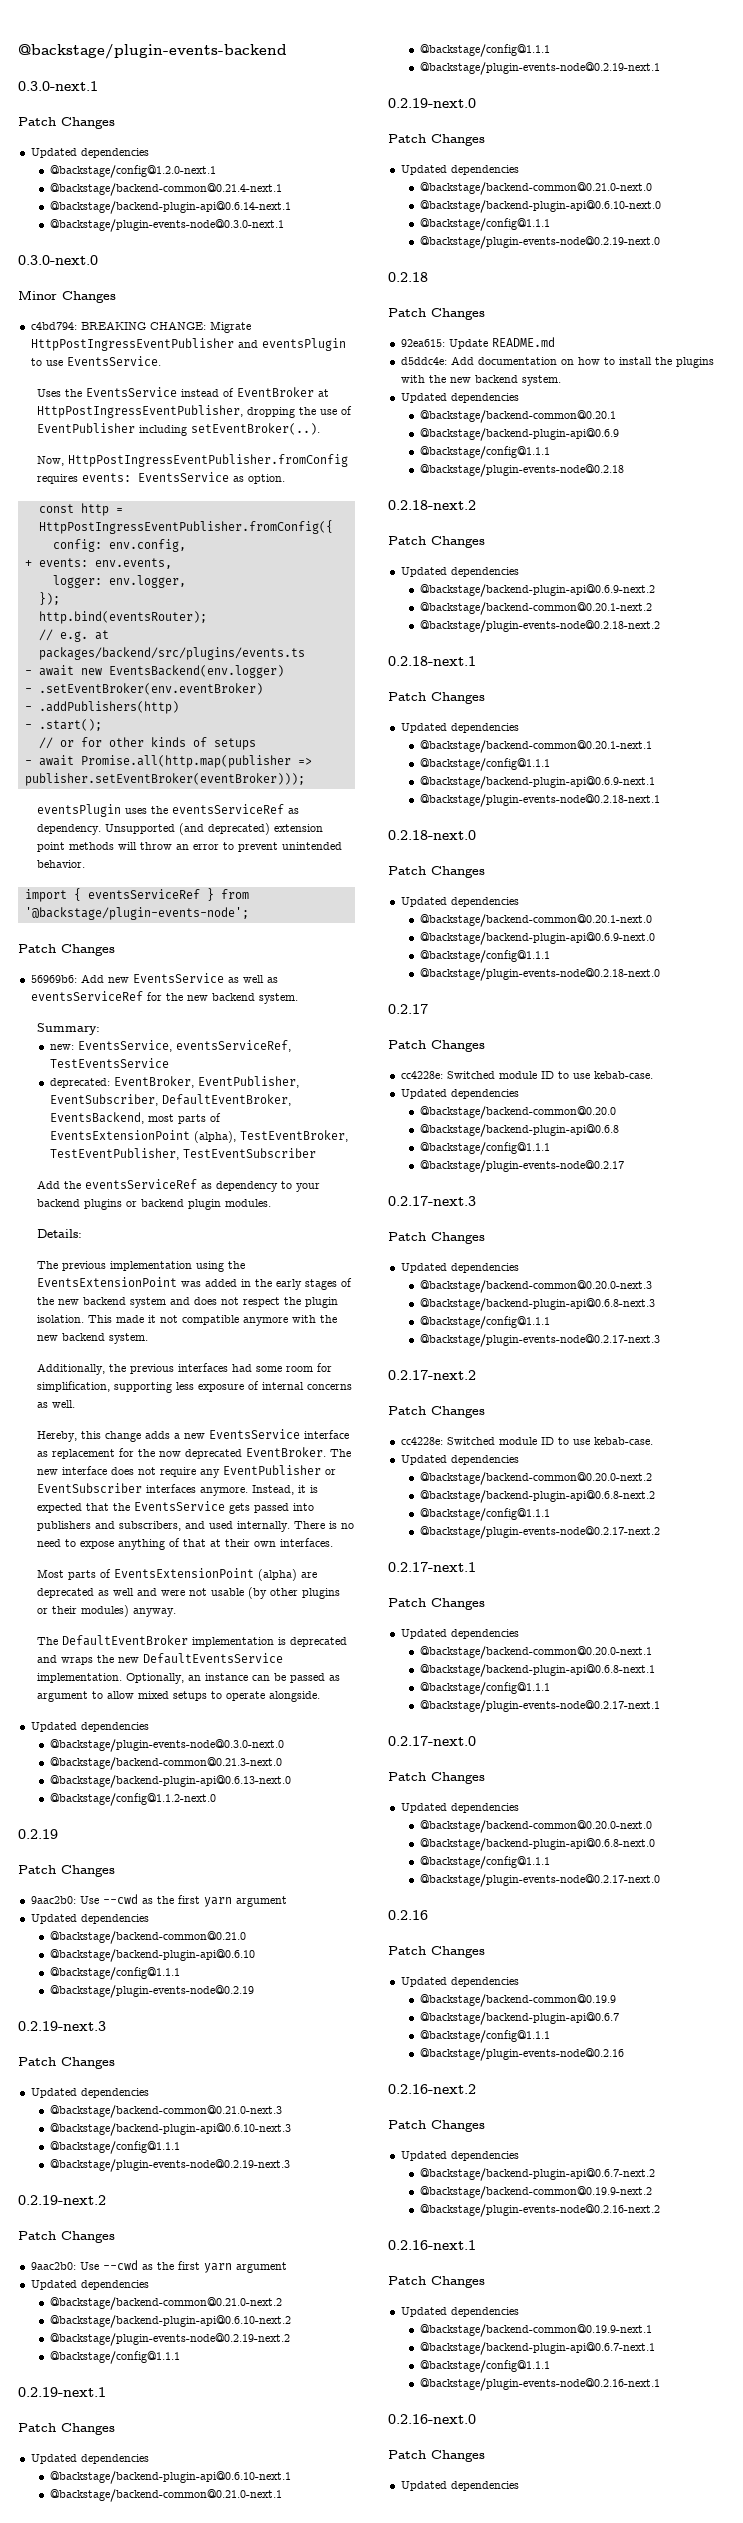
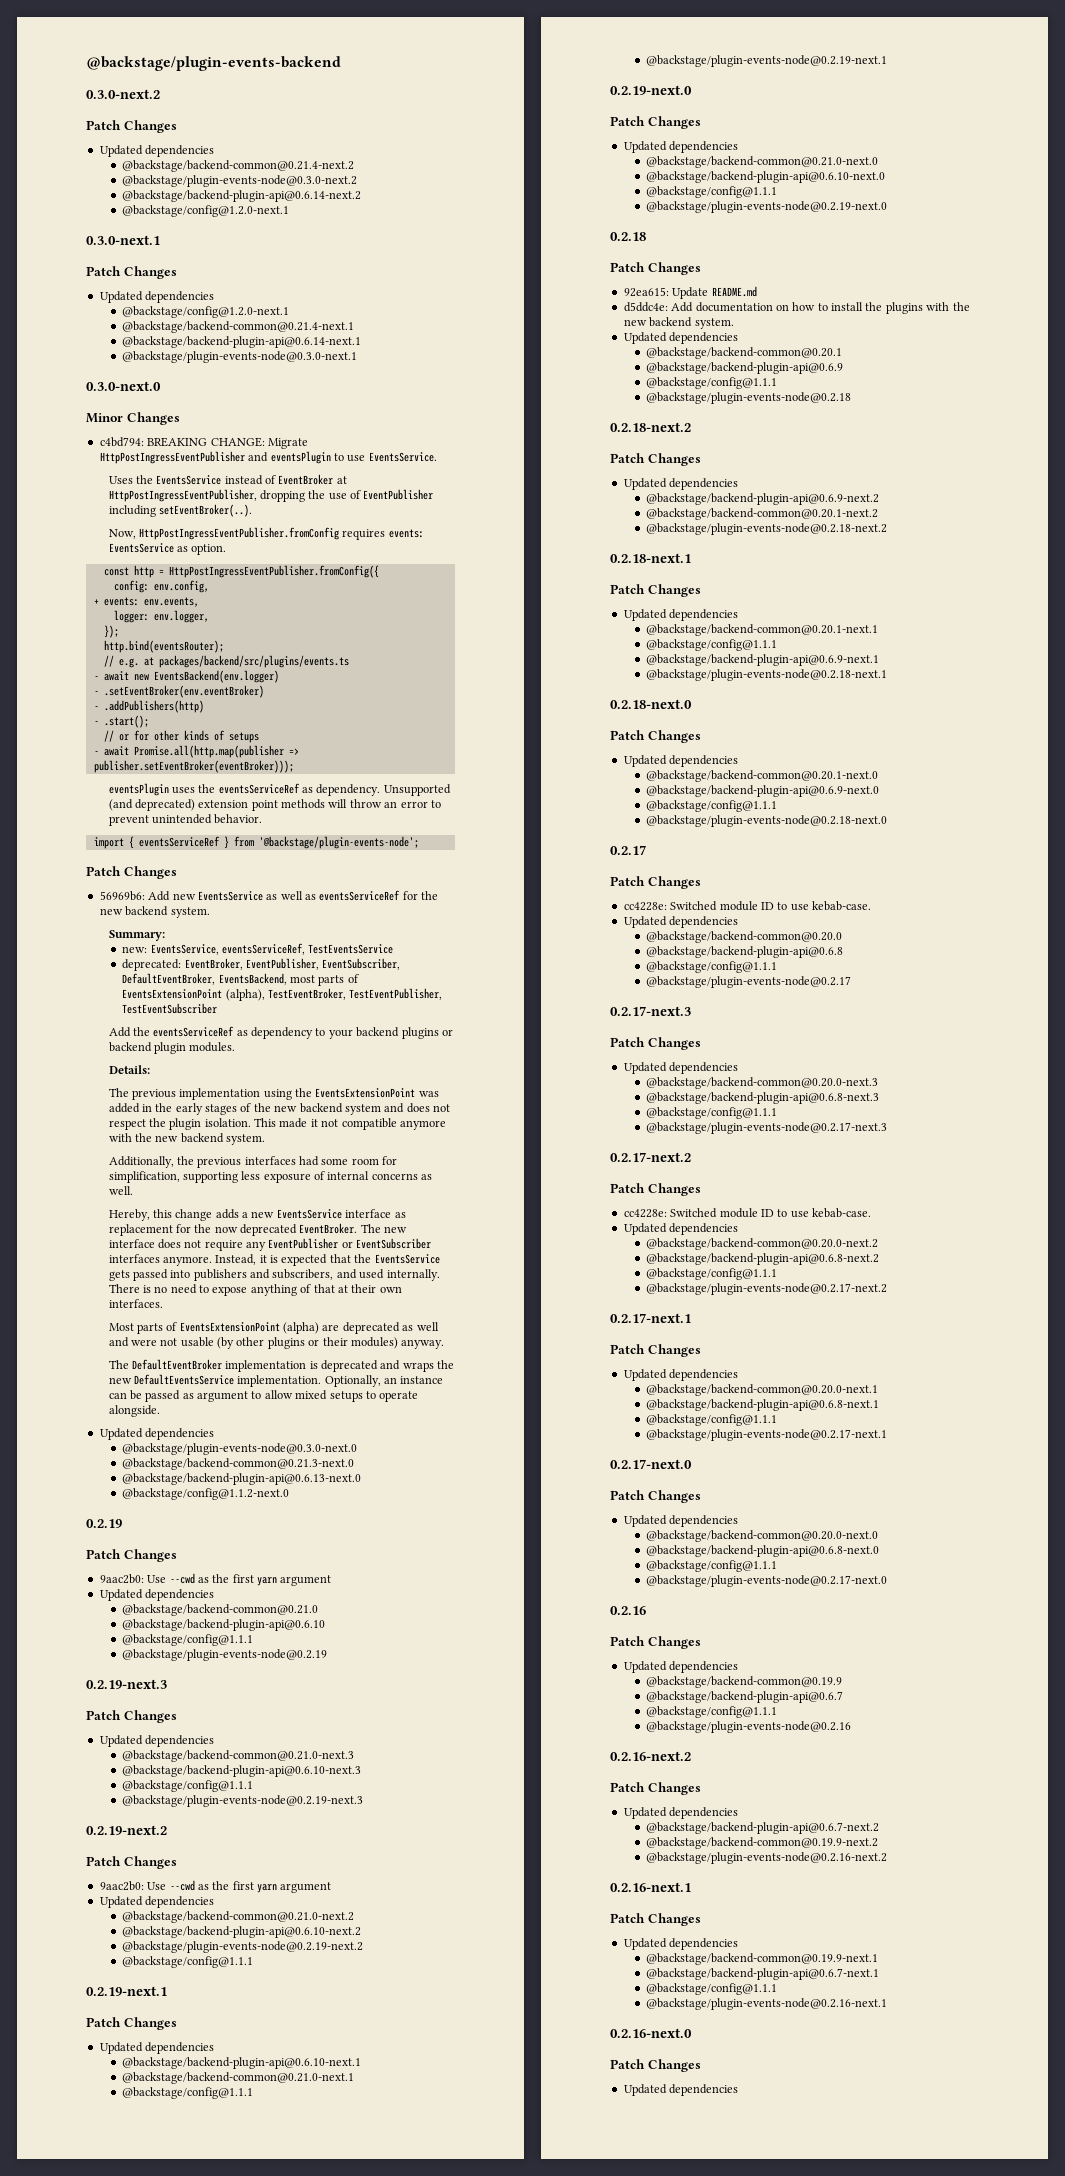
+ 0.3.0-next.2
+ Patch Changes
+ Updated dependencies
+ @backstage/backend-common@0.21.4-next.2
+ @backstage/plugin-events-node@0.3.0-next.2
+ @backstage/backend-plugin-api@0.6.14-next.2
+ @backstage/config@1.2.0-next.1

